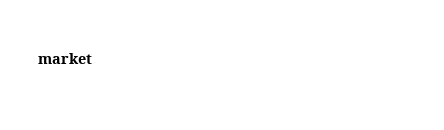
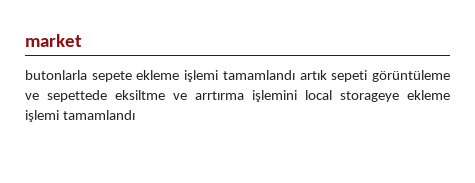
+ butonlarla sepete ekleme işlemi tamamlandı artık sepeti görüntüleme ve sepettede eksiltme ve arrtırma işlemini local storageye ekleme işlemi tamamlandı

